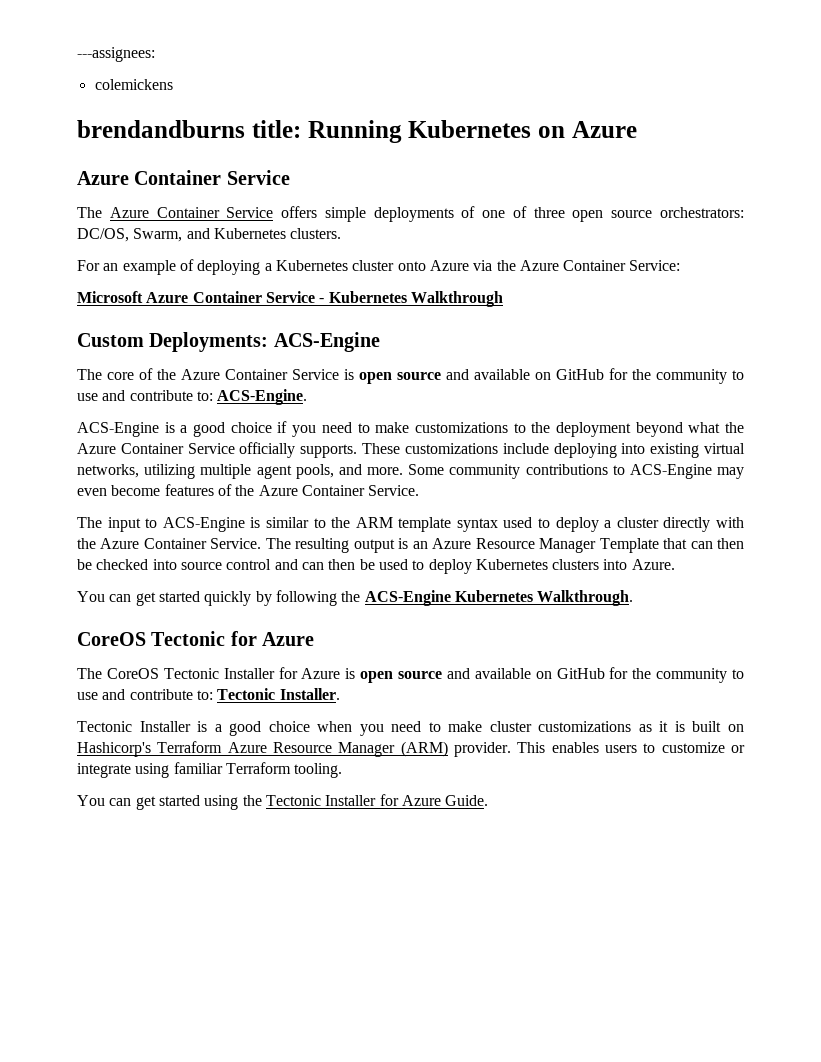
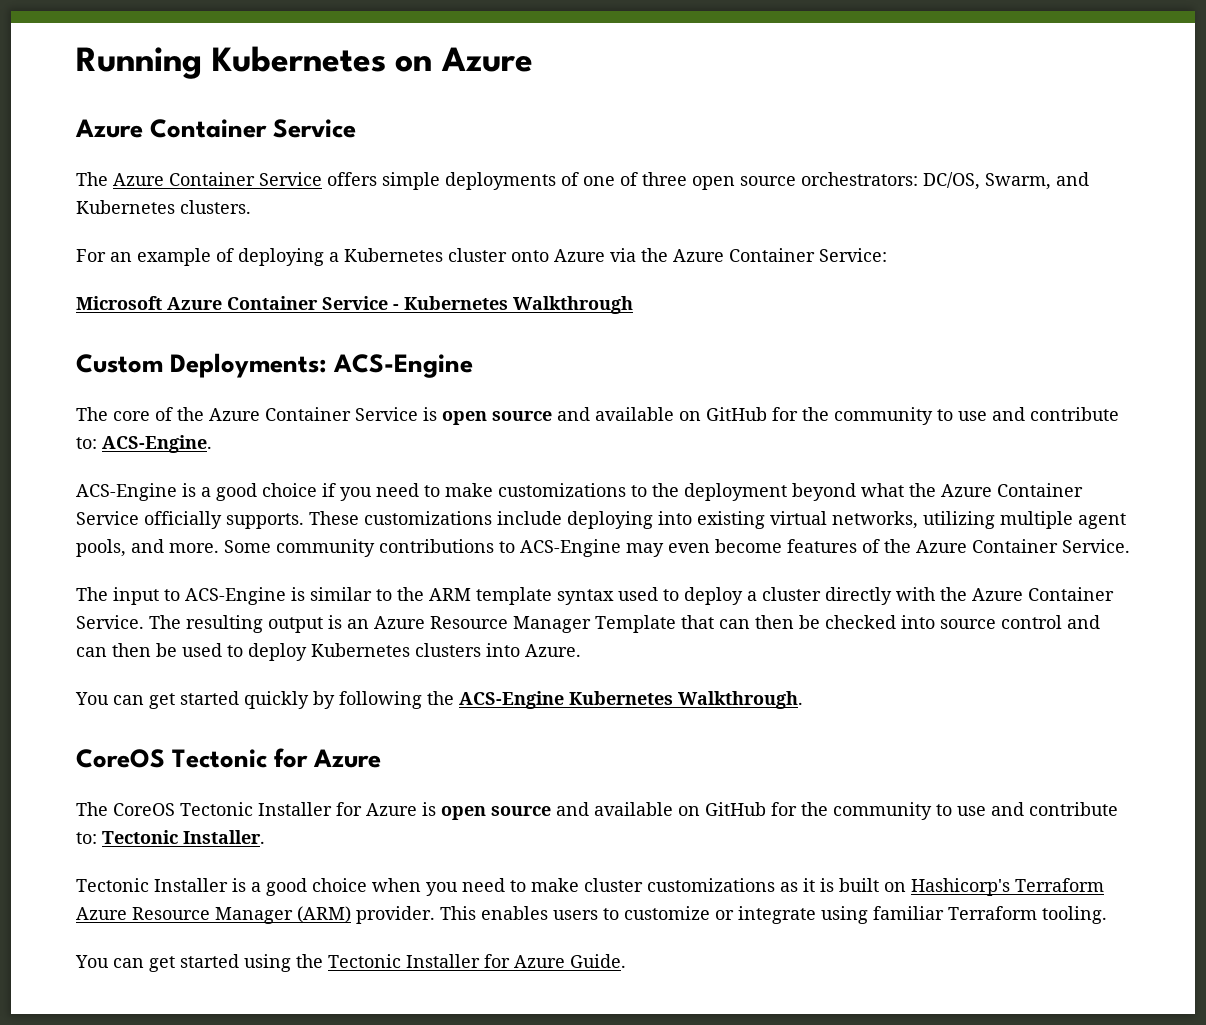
- ---assignees:
- colemickens
- brendandburns title: Running Kubernetes on Azure
+ Running Kubernetes on Azure

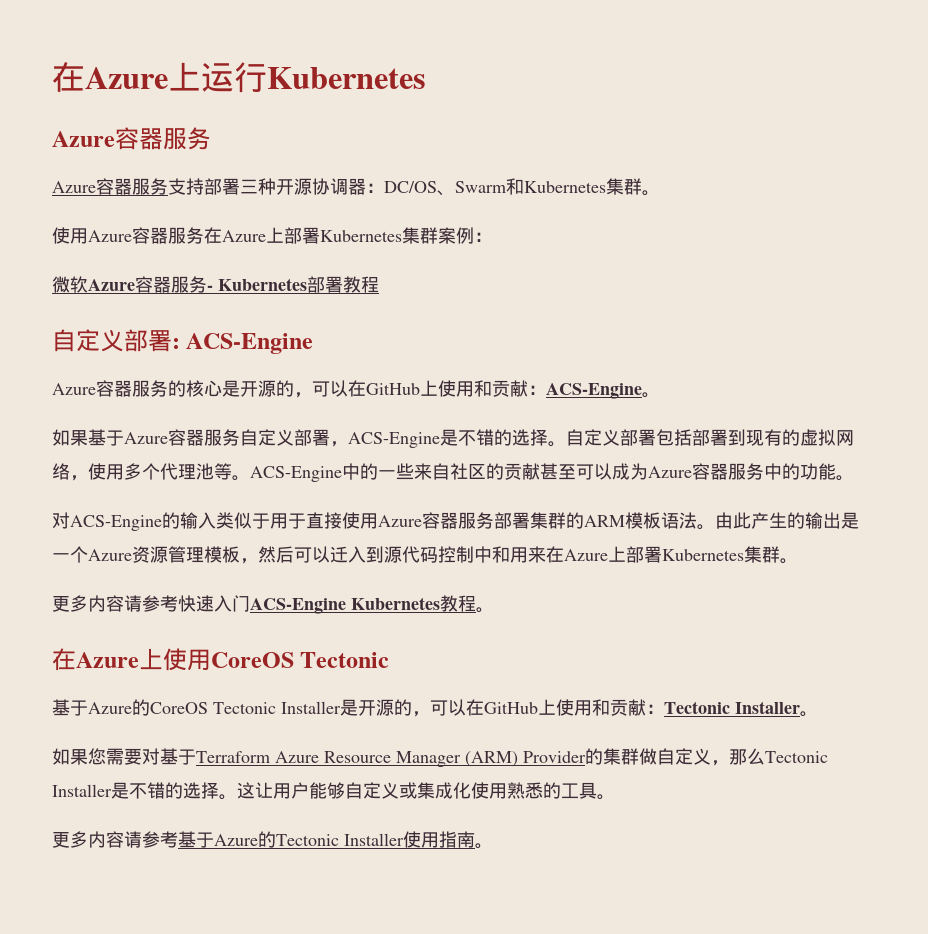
- Running Kubernetes on Azure
- Azure Container Service
- The Azure Container Service offers simple deployments of one of three open source orchestrators: DC/OS, Swarm, and Kubernetes clusters.
- For an example of deploying a Kubernetes cluster onto Azure via the Azure Container Service:
- Microsoft Azure Container Service - Kubernetes Walkthrough
- Custom Deployments: ACS-Engine
- The core of the Azure Container Service is open source and available on GitHub for the community to use and contribute to: ACS-Engine.
- ACS-Engine is a good choice if you need to make customizations to the deployment beyond what the Azure Container Service officially supports. These customizations include deploying into existing virtual networks, utilizing multiple agent pools, and more. Some community contributions to ACS-Engine may even become features of the Azure Container Service.
- The input to ACS-Engine is similar to the ARM template syntax used to deploy a cluster directly with the Azure Container Service. The resulting output is an Azure Resource Manager Template that can then be checked into source control and can then be used to deploy Kubernetes clusters into Azure.
- You can get started quickly by following the ACS-Engine Kubernetes Walkthrough.
- CoreOS Tectonic for Azure
- The CoreOS Tectonic Installer for Azure is open source and available on GitHub for the community to use and contribute to: Tectonic Installer.
- Tectonic Installer is a good choice when you need to make cluster customizations as it is built on Hashicorp's Terraform Azure Resource Manager (ARM) provider. This enables users to customize or integrate using familiar Terraform tooling.
- You can get started using the Tectonic Installer for Azure Guide.
+ 在Azure上运行Kubernetes
+ Azure容器服务
+ Azure容器服务支持部署三种开源协调器：DC/OS、Swarm和Kubernetes集群。
+ 使用Azure容器服务在Azure上部署Kubernetes集群案例：
+ 微软Azure容器服务- Kubernetes部署教程
+ 自定义部署: ACS-Engine
+ Azure容器服务的核心是开源的，可以在GitHub上使用和贡献：ACS-Engine。
+ 如果基于Azure容器服务自定义部署，ACS-Engine是不错的选择。自定义部署包括部署到现有的虚拟网络，使用多个代理池等。ACS-Engine中的一些来自社区的贡献甚至可以成为Azure容器服务中的功能。
+ 对ACS-Engine的输入类似于用于直接使用Azure容器服务部署集群的ARM模板语法。由此产生的输出是一个Azure资源管理模板，然后可以迁入到源代码控制中和用来在Azure上部署Kubernetes集群。
+ 更多内容请参考快速入门ACS-Engine Kubernetes教程。
+ 在Azure上使用CoreOS Tectonic
+ 基于Azure的CoreOS Tectonic Installer是开源的，可以在GitHub上使用和贡献：Tectonic Installer。
+ 如果您需要对基于Terraform Azure Resource Manager (ARM) Provider的集群做自定义，那么Tectonic Installer是不错的选择。这让用户能够自定义或集成化使用熟悉的工具。
+ 更多内容请参考基于Azure的Tectonic Installer使用指南。

